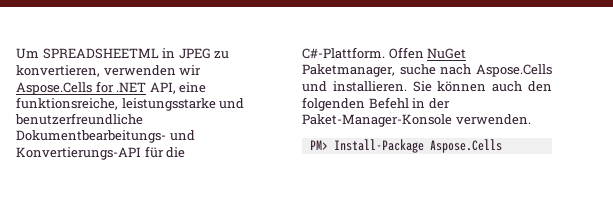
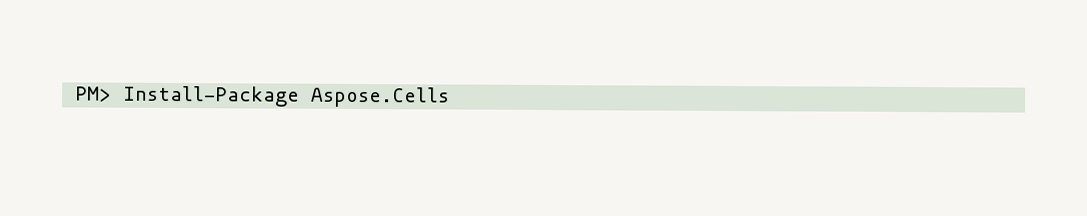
- Um SPREADSHEETML in JPEG zu konvertieren, verwenden wir Aspose.Cells for .NET API, eine funktionsreiche, leistungsstarke und benutzerfreundliche Dokumentbearbeitungs- und Konvertierungs-API für die C#-Plattform. Offen NuGet Paketmanager, suche nach Aspose.Cells und installieren. Sie können auch den folgenden Befehl in der Paket-Manager-Konsole verwenden.

